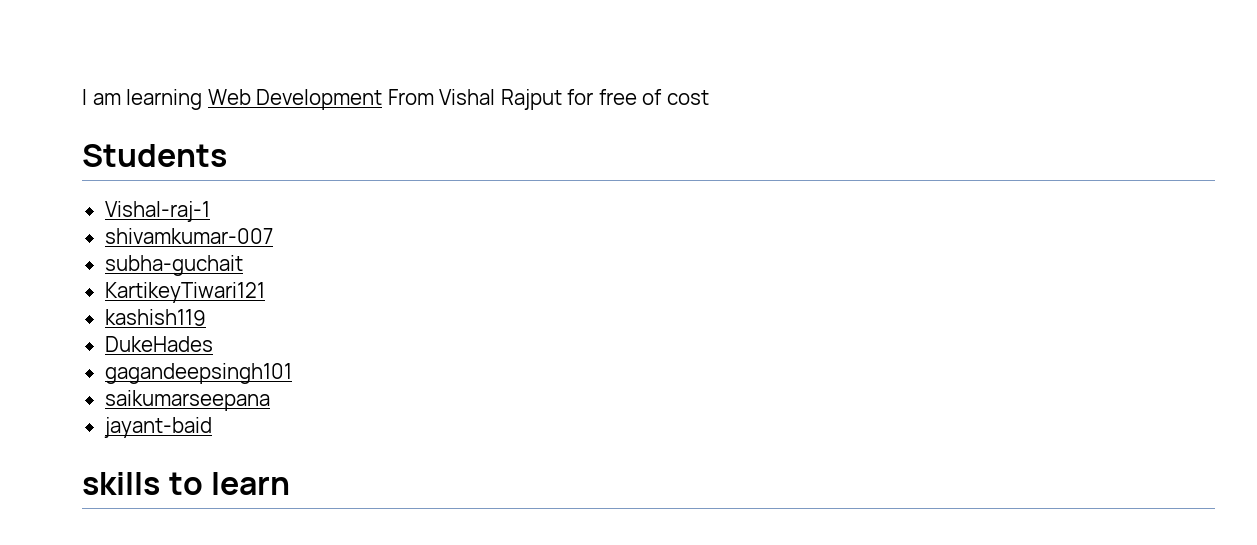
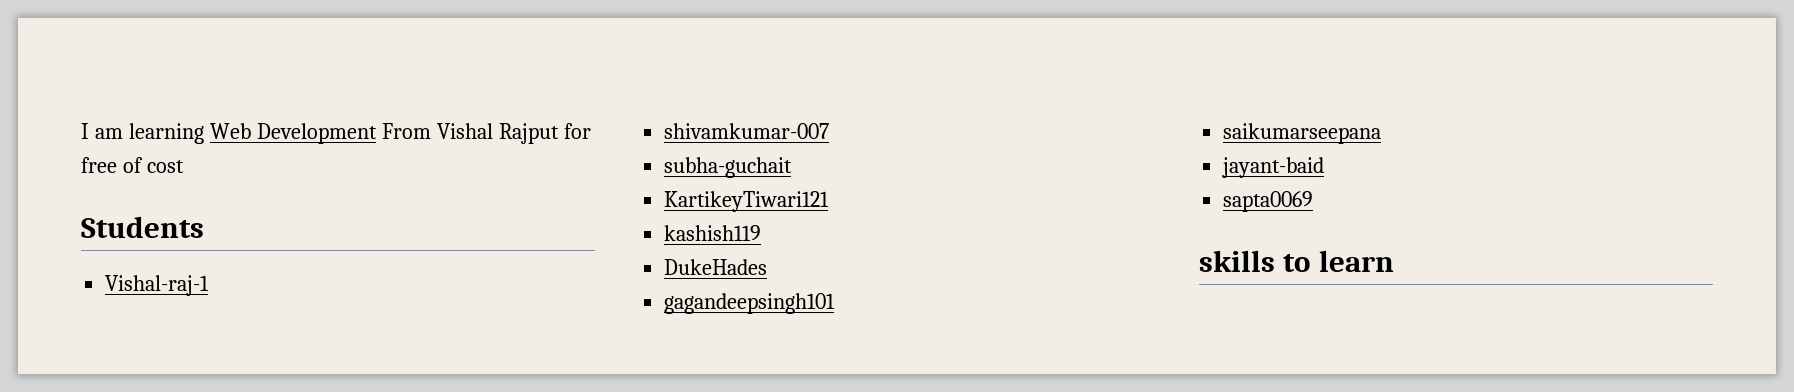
+ sapta0069

